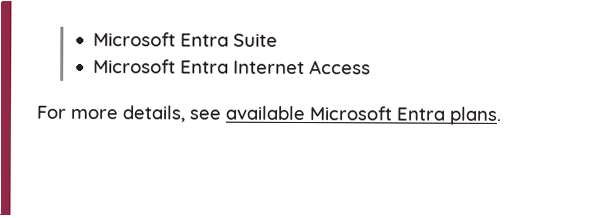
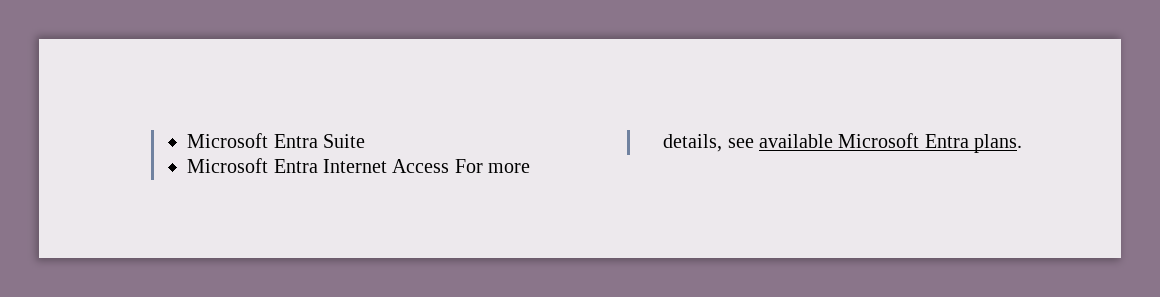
- Microsoft Entra Internet Access
- For more details, see available Microsoft Entra plans.
+ Microsoft Entra Internet Access For more details, see available Microsoft Entra plans.

